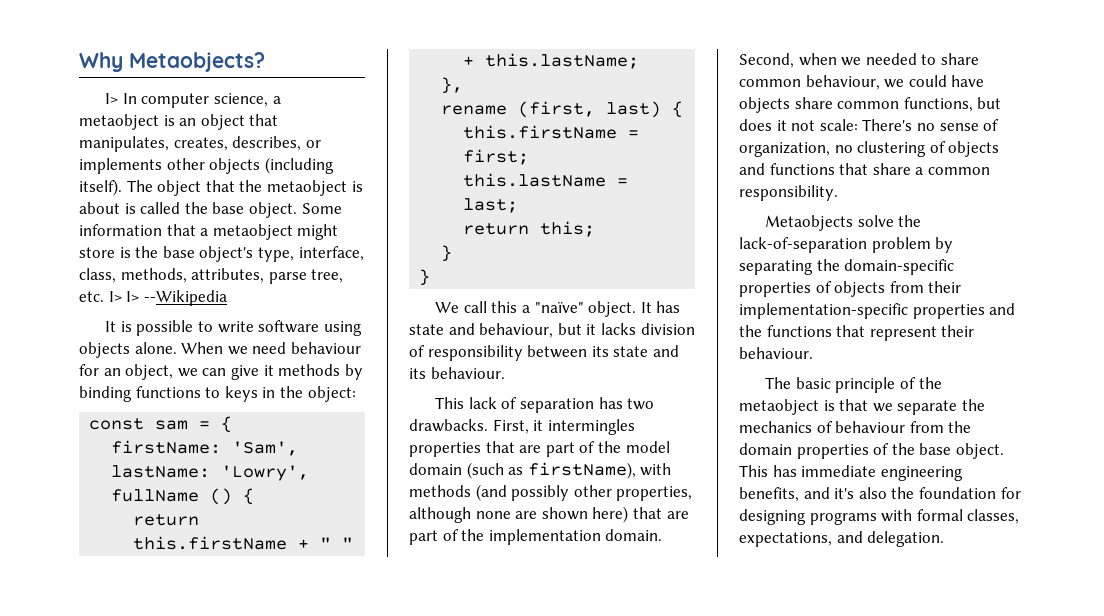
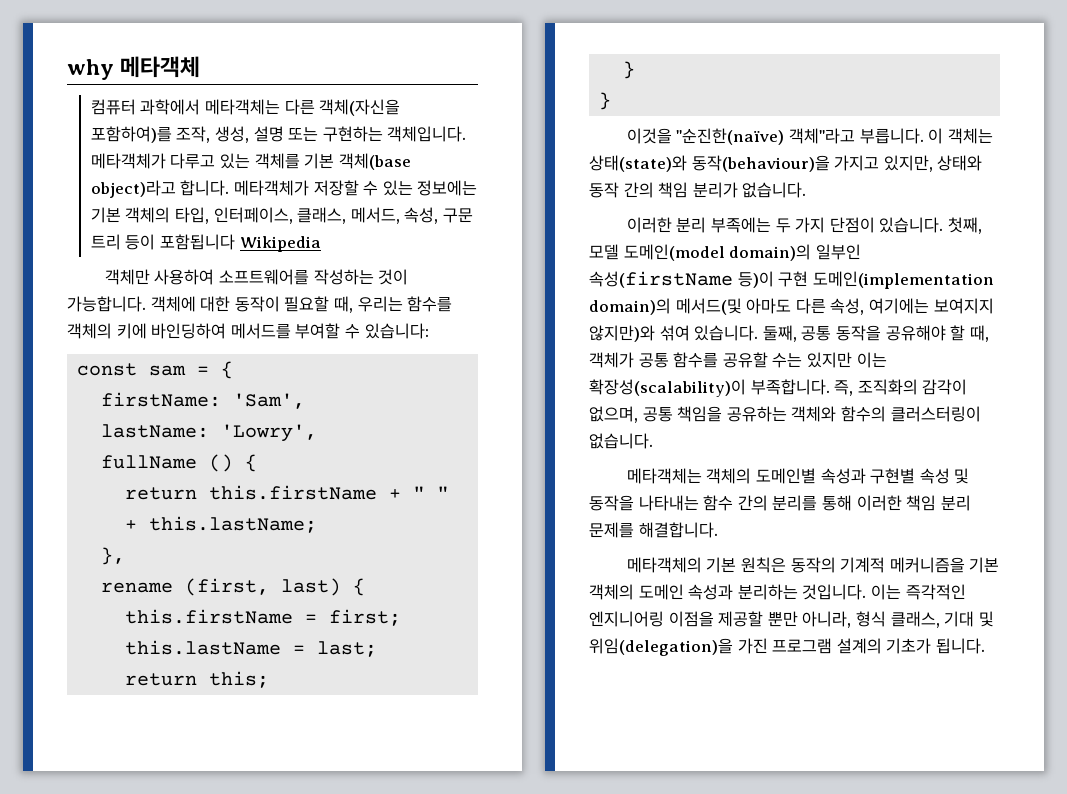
- Why Metaobjects?
- I> In computer science, a metaobject is an object that manipulates, creates, describes, or implements other objects (including itself). The object that the metaobject is about is called the base object. Some information that a metaobject might store is the base object's type, interface, class, methods, attributes, parse tree, etc. I> I> --Wikipedia
- It is possible to write software using objects alone. When we need behaviour for an object, we can give it methods by binding functions to keys in the object:
+ why 메타객체
+ 컴퓨터 과학에서 메타객체는 다른 객체(자신을 포함하여)를 조작, 생성, 설명 또는 구현하는 객체입니다. 메타객체가 다루고 있는 객체를 기본 객체(base object)라고 합니다. 메타객체가 저장할 수 있는 정보에는 기본 객체의 타입, 인터페이스, 클래스, 메서드, 속성, 구문 트리 등이 포함됩니다 Wikipedia
+ 객체만 사용하여 소프트웨어를 작성하는 것이 가능합니다. 객체에 대한 동작이 필요할 때, 우리는 함수를 객체의 키에 바인딩하여 메서드를 부여할 수 있습니다:
- We call this a "naïve" object. It has state and behaviour, but it lacks division of responsibility between its state and its behaviour.
- This lack of separation has two drawbacks. First, it intermingles properties that are part of the model domain (such as firstName), with methods (and possibly other properties, although none are shown here) that are part of the implementation domain. Second, when we needed to share common behaviour, we could have objects share common functions, but does it not scale: There's no sense of organization, no clustering of objects and functions that share a common responsibility.
- Metaobjects solve the lack-of-separation problem by separating the domain-specific properties of objects from their implementation-specific properties and the functions that represent their behaviour.
- The basic principle of the metaobject is that we separate the mechanics of behaviour from the domain properties of the base object. This has immediate engineering benefits, and it's also the foundation for designing programs with formal classes, expectations, and delegation.
+ 이것을 "순진한(naïve) 객체"라고 부릅니다. 이 객체는 상태(state)와 동작(behaviour)을 가지고 있지만, 상태와 동작 간의 책임 분리가 없습니다.
+ 이러한 분리 부족에는 두 가지 단점이 있습니다. 첫째, 모델 도메인(model domain)의 일부인 속성(firstName 등)이 구현 도메인(implementation domain)의 메서드(및 아마도 다른 속성, 여기에는 보여지지 않지만)와 섞여 있습니다. 둘째, 공통 동작을 공유해야 할 때, 객체가 공통 함수를 공유할 수는 있지만 이는 확장성(scalability)이 부족합니다. 즉, 조직화의 감각이 없으며, 공통 책임을 공유하는 객체와 함수의 클러스터링이 없습니다.
+ 메타객체는 객체의 도메인별 속성과 구현별 속성 및 동작을 나타내는 함수 간의 분리를 통해 이러한 책임 분리 문제를 해결합니다.
+ 메타객체의 기본 원칙은 동작의 기계적 메커니즘을 기본 객체의 도메인 속성과 분리하는 것입니다. 이는 즉각적인 엔지니어링 이점을 제공할 뿐만 아니라, 형식 클래스, 기대 및 위임(delegation)을 가진 프로그램 설계의 기초가 됩니다.

